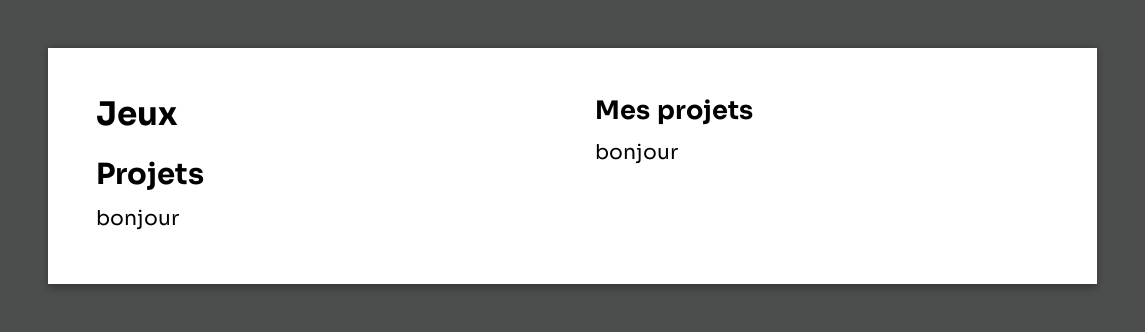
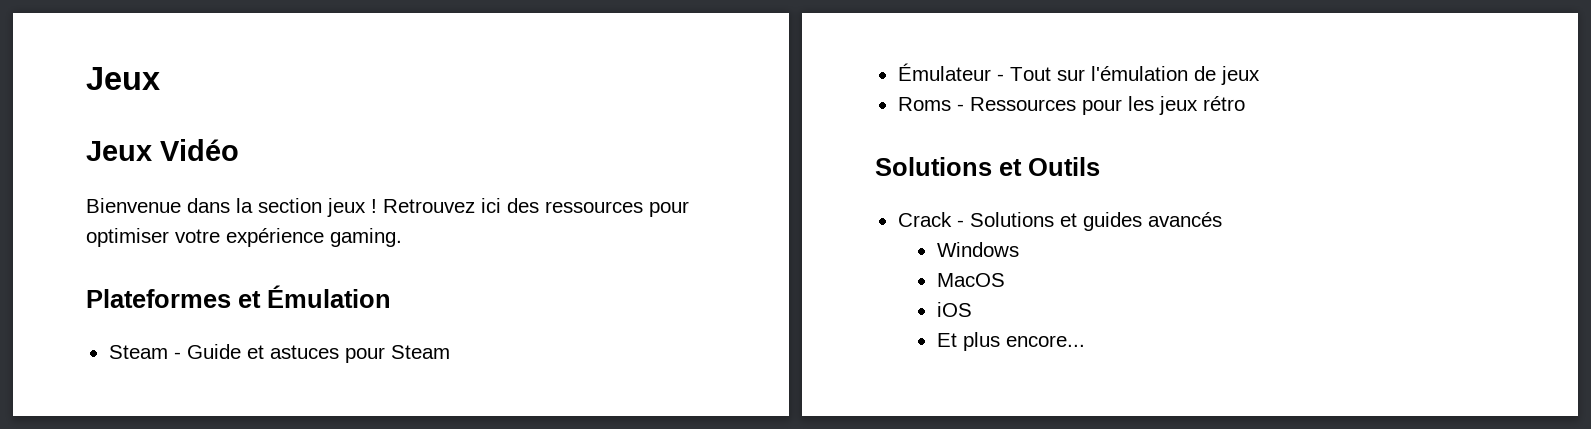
- Projets
- bonjour
- Mes projets
- bonjour
+ Jeux Vidéo
+ Bienvenue dans la section jeux ! Retrouvez ici des ressources pour optimiser votre expérience gaming.
+ Plateformes et Émulation
+ Steam - Guide et astuces pour Steam
+ Émulateur - Tout sur l'émulation de jeux
+ Roms - Ressources pour les jeux rétro
+ Solutions et Outils
+ Crack - Solutions et guides avancés
+ Windows
+ MacOS
+ iOS
+ Et plus encore...

